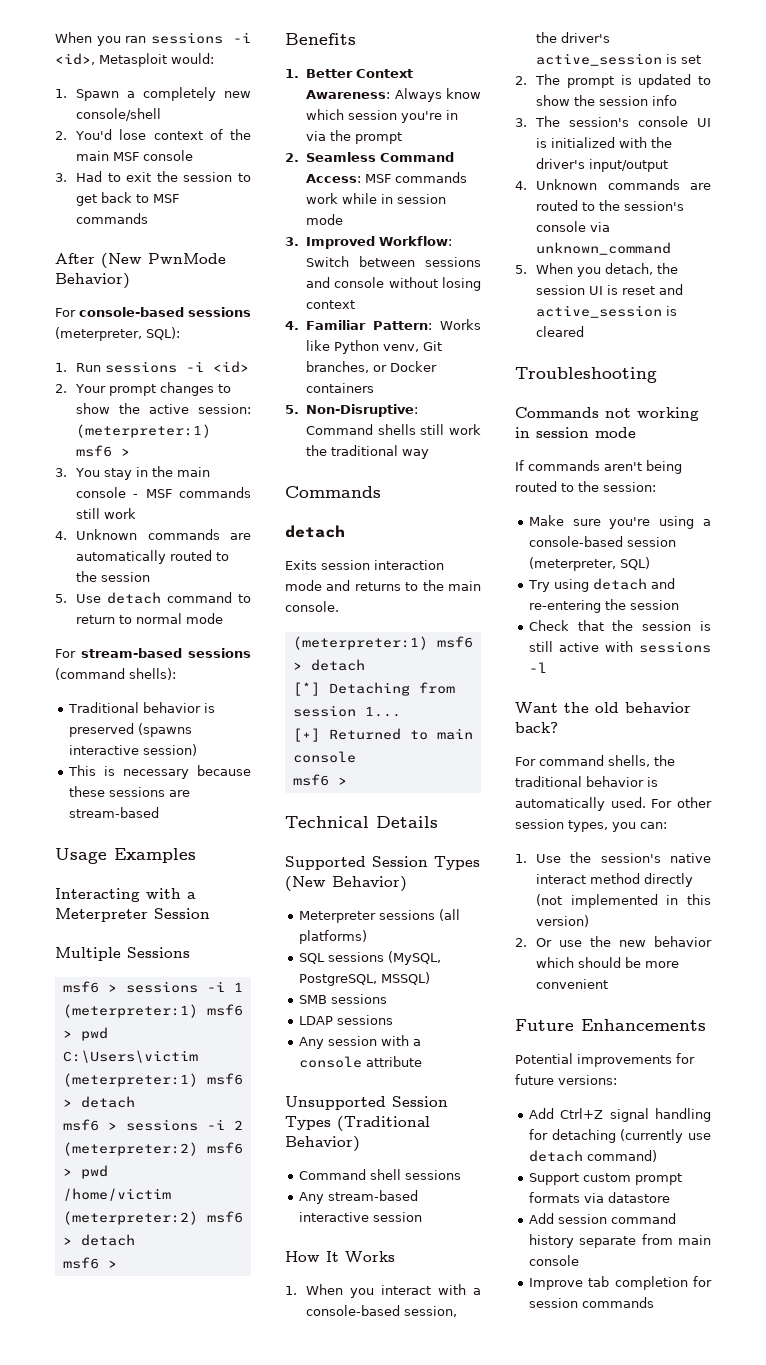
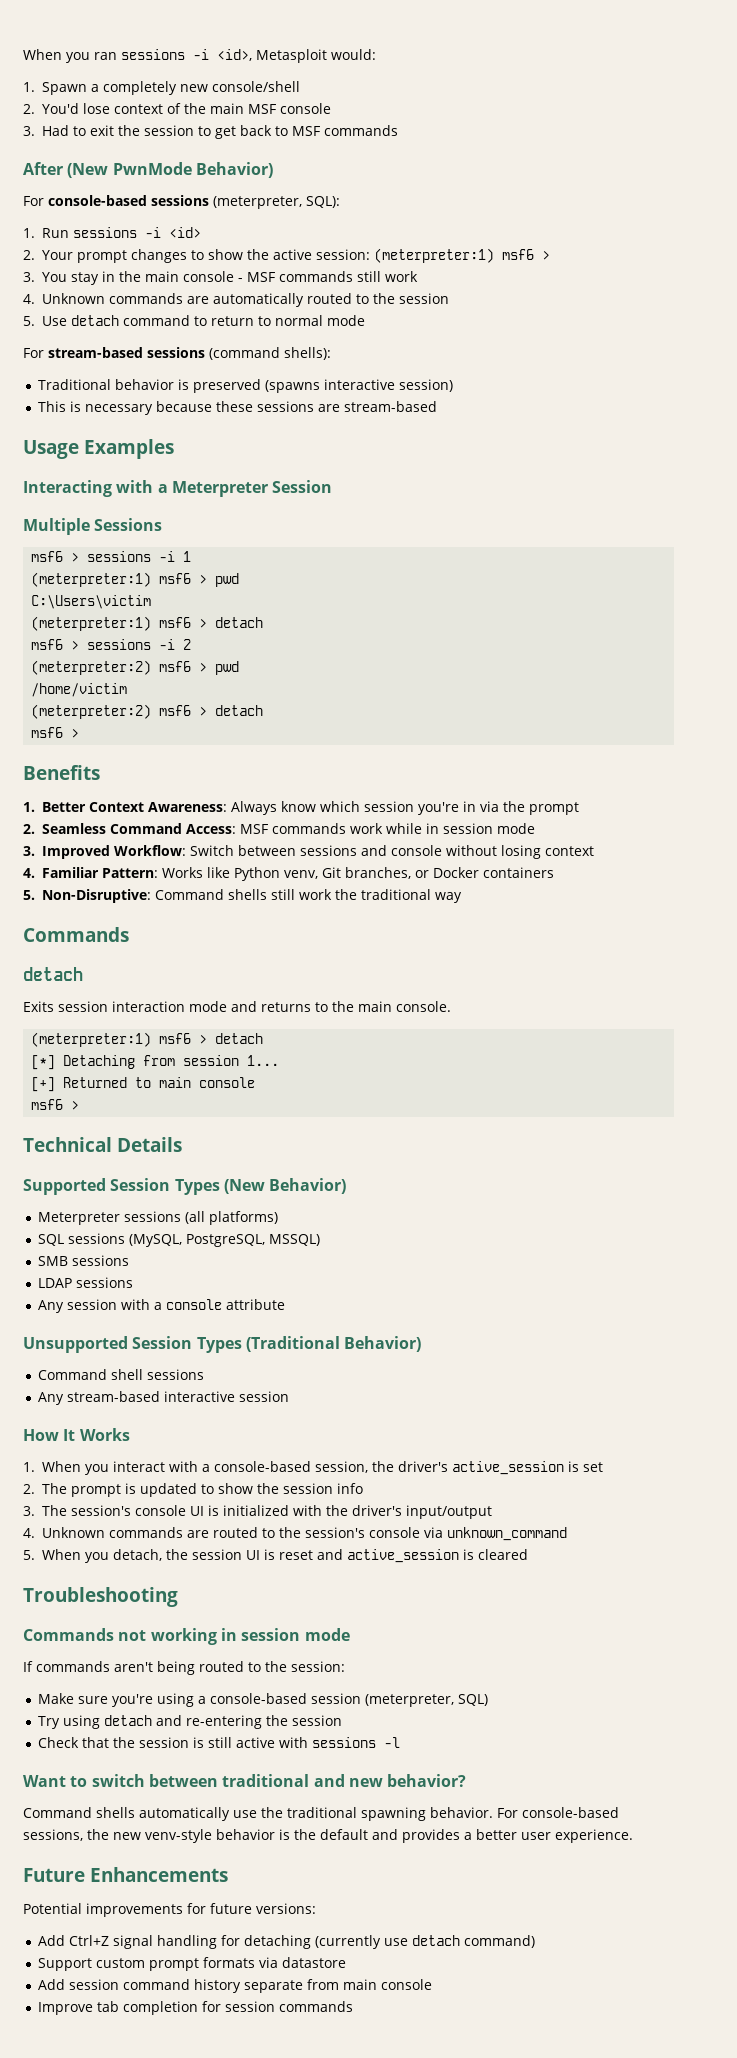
- Want the old behavior back?
- For command shells, the traditional behavior is automatically used. For other session types, you can:
- 1. Use the session's native interact method directly (not implemented in this version)
- 2. Or use the new behavior which should be more convenient
+ Want to switch between traditional and new behavior?
+ Command shells automatically use the traditional spawning behavior. For console-based sessions, the new venv-style behavior is the default and provides a better user experience.

